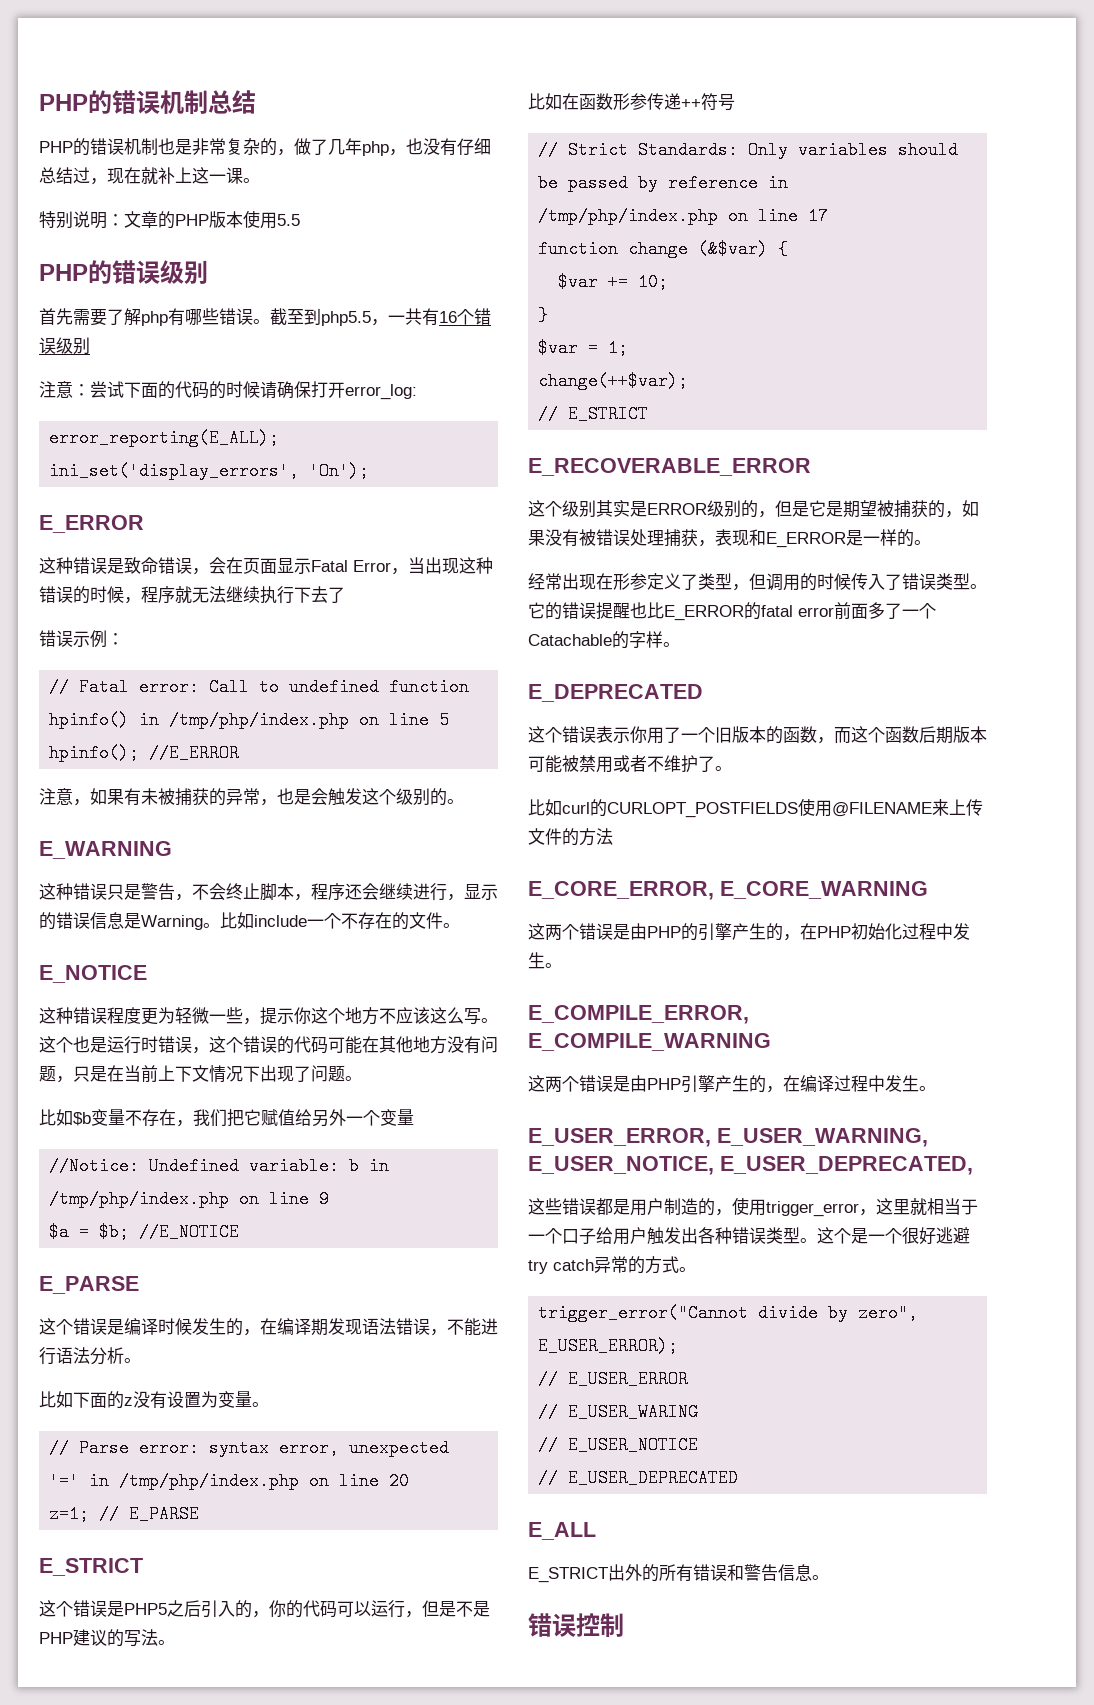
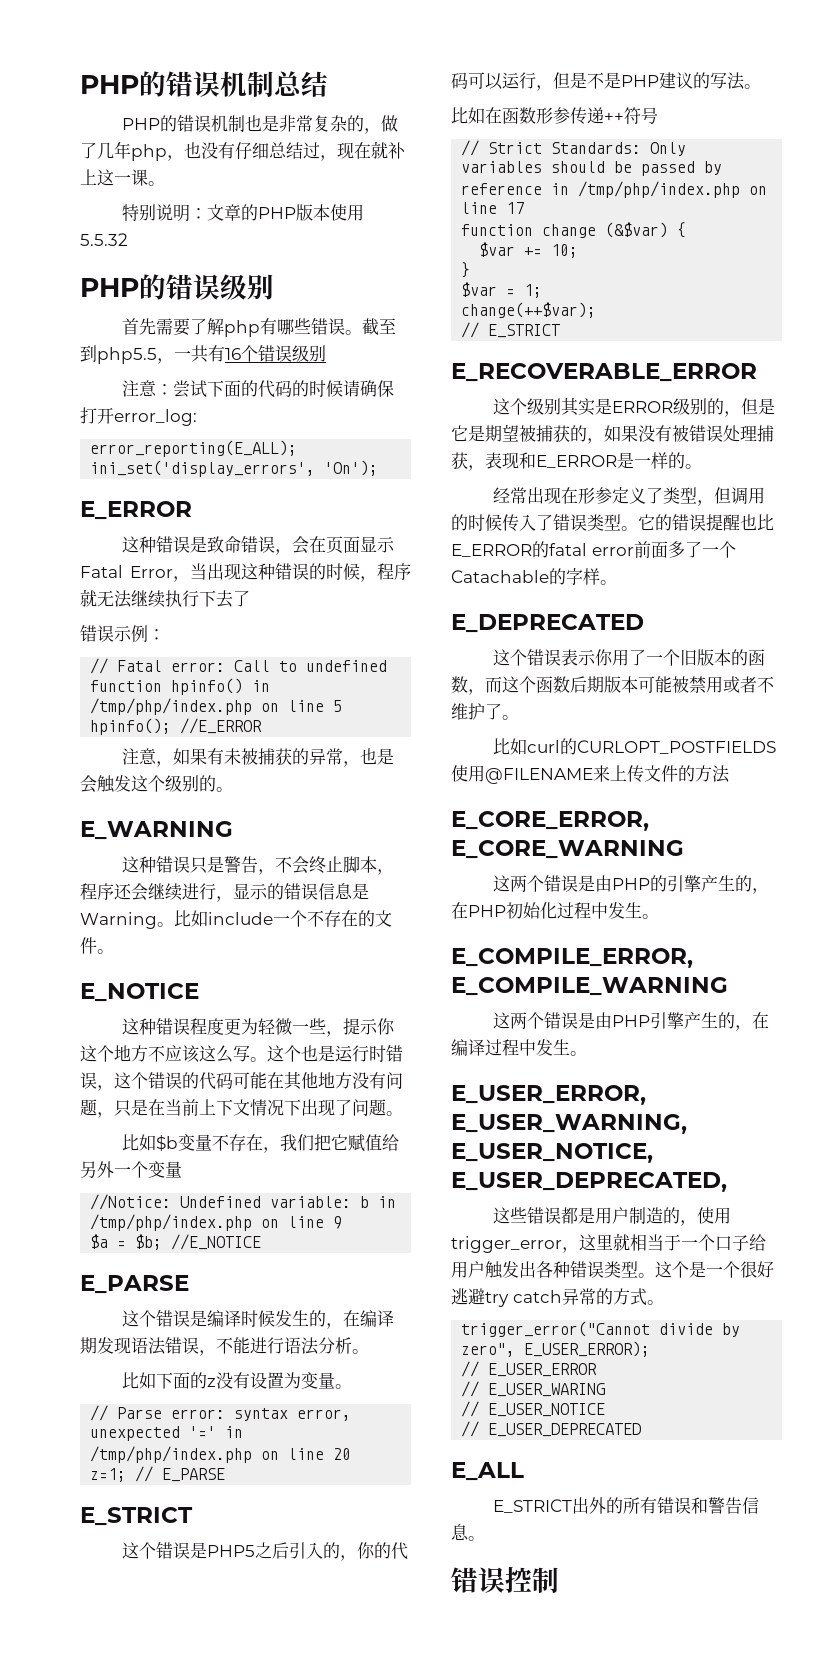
- 特别说明：文章的PHP版本使用5.5
+ 特别说明：文章的PHP版本使用5.5.32

